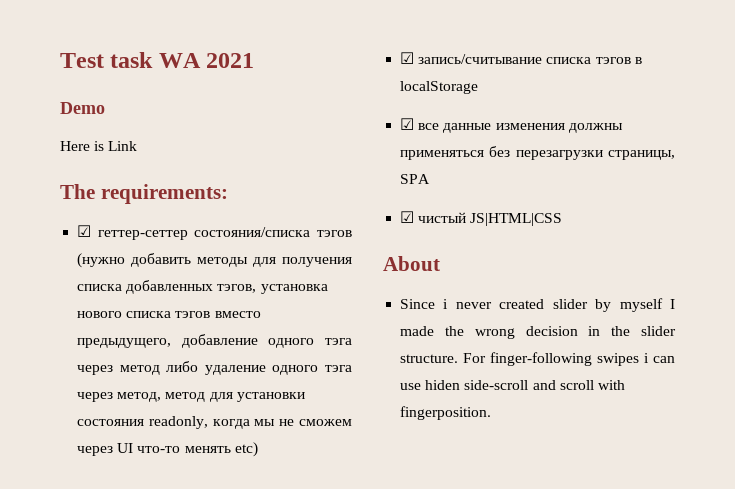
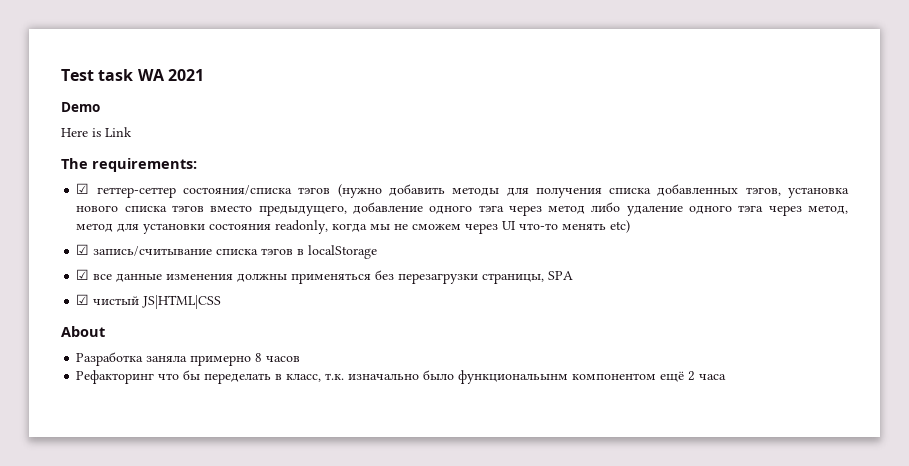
- Since i never created slider by myself I made the wrong decision in the slider structure. For finger-following swipes i can use hiden side-scroll and scroll with fingerposition.
+ Разработка заняла примерно 8 часов
+ Рефакторинг что бы переделать в класс, т.к. изначально было функциональынм компонентом ещё 2 часа

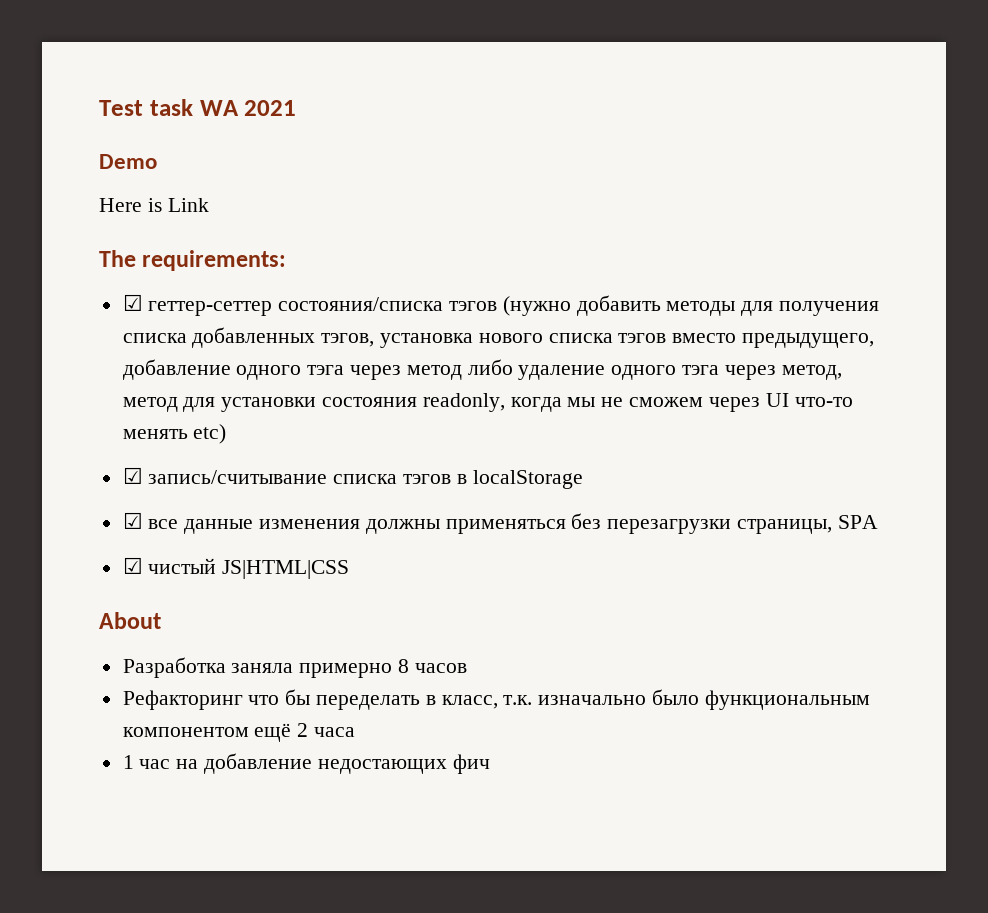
- Рефакторинг что бы переделать в класс, т.к. изначально было функциональынм компонентом ещё 2 часа
+ Рефакторинг что бы переделать в класс, т.к. изначально было функциональным компонентом ещё 2 часа
+ 1 час на добавление недостающих фич

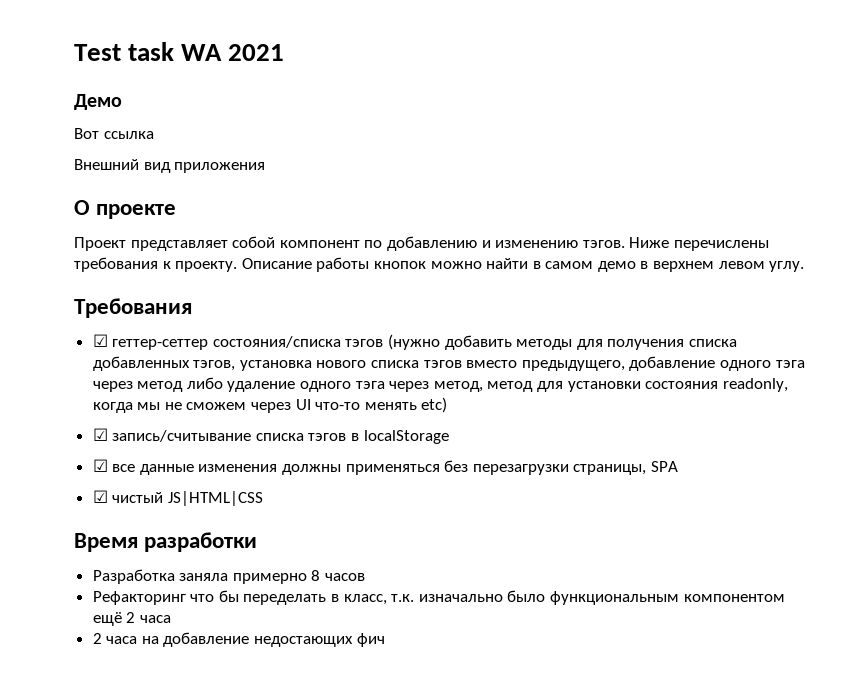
- Demo
- Here is Link
- The requirements:
+ Демо
+ Вот ссылка
+ Внешний вид приложения
+ О проекте
+ Проект представляет собой компонент по добавлению и изменению тэгов. Ниже перечислены требования к проекту. Описание работы кнопок можно найти в самом демо в верхнем левом углу.
+ Требования
- About
+ Время разработки
- 1 час на добавление недостающих фич
+ 2 часа на добавление недостающих фич

